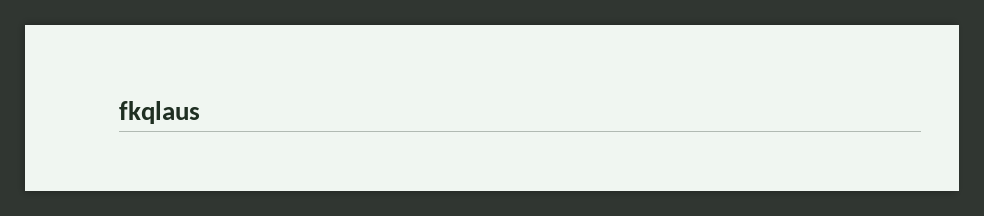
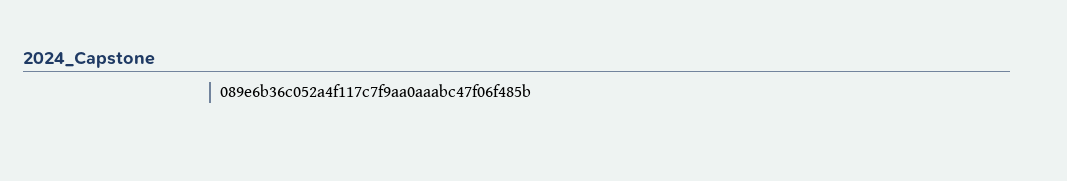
- fkqlaus
+ 2024_Capstone
+ 089e6b36c052a4f117c7f9aa0aaabc47f06f485b

